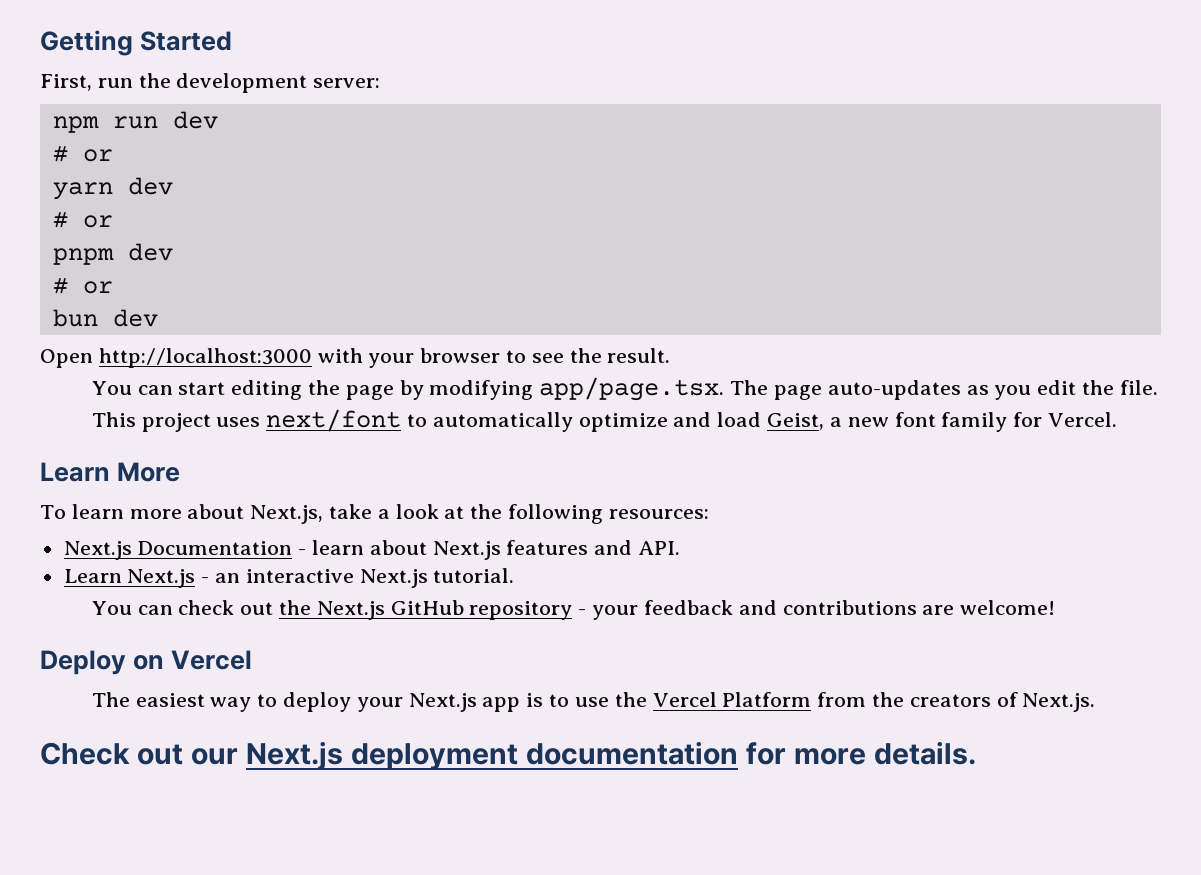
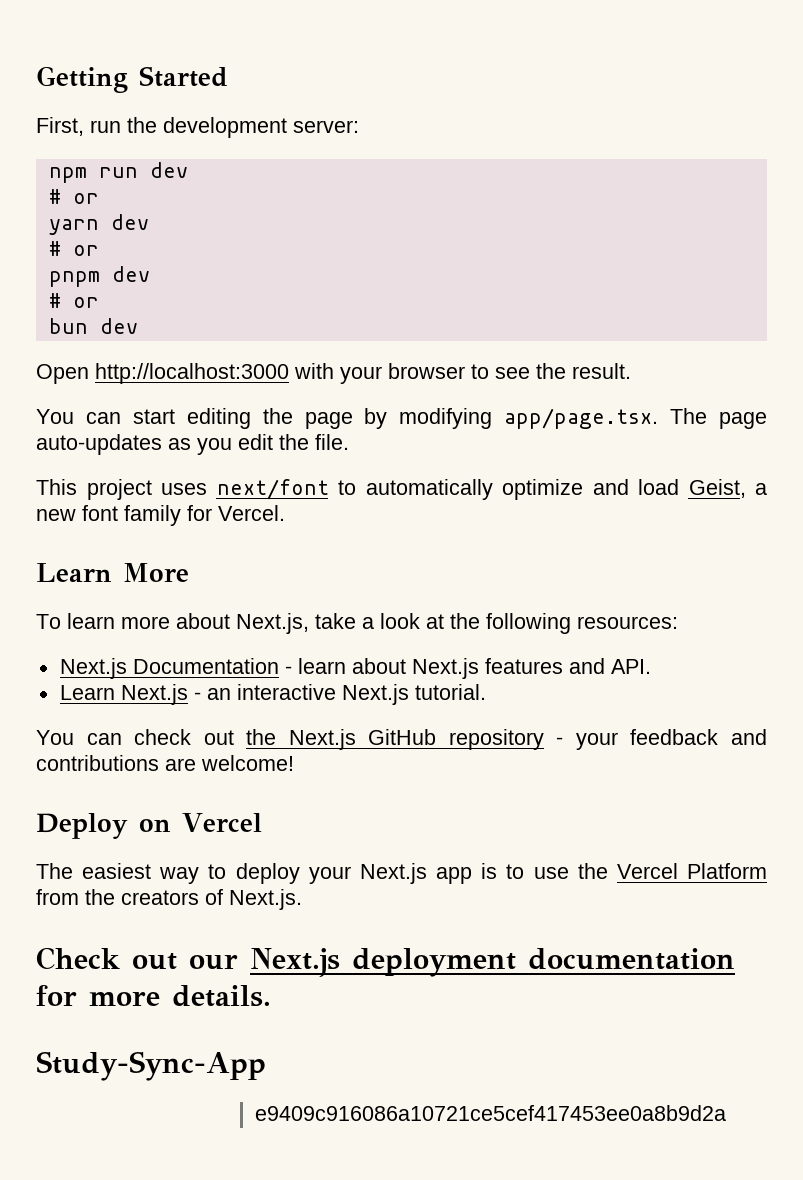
+ Study-Sync-App
+ e9409c916086a10721ce5cef417453ee0a8b9d2a

